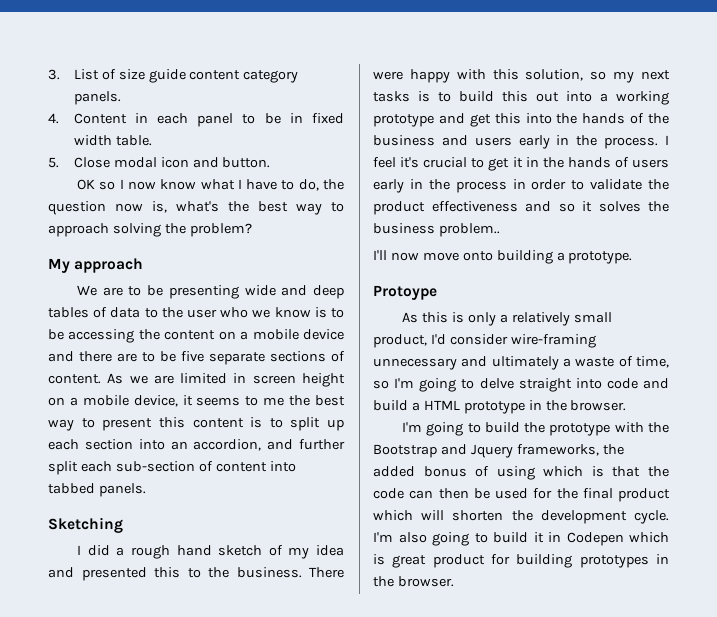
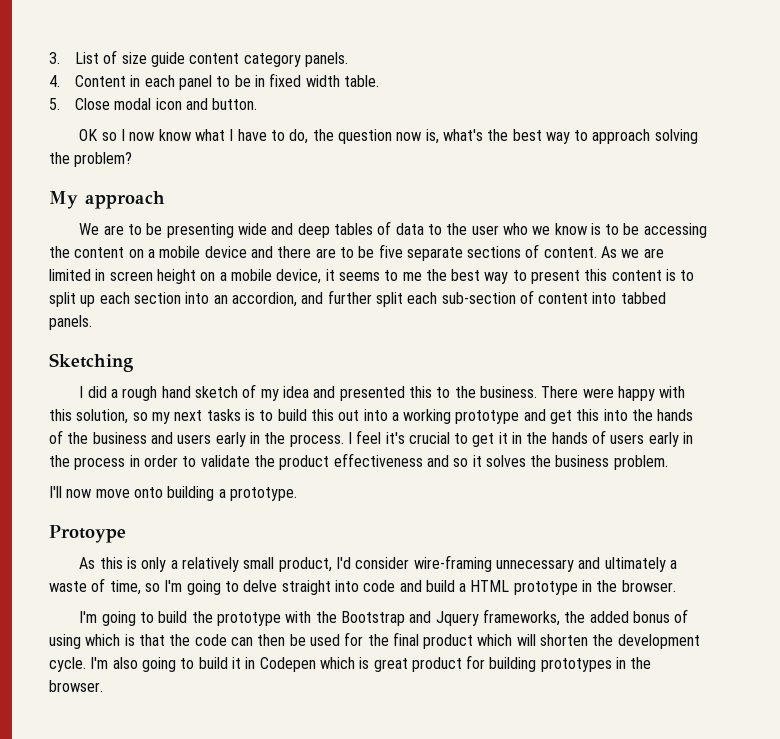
- I feel it's crucial to get it in the hands of users early in the process in order to validate the product effectiveness and so it solves the business problem..
+ I feel it's crucial to get it in the hands of users early in the process in order to validate the product effectiveness and so it solves the business problem.

